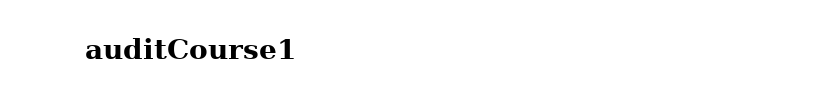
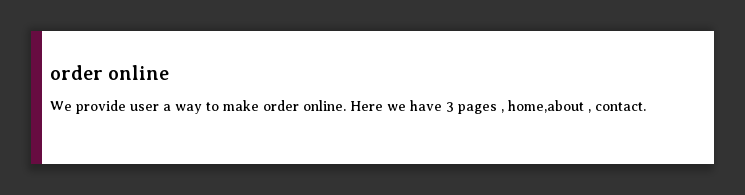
- auditCourse1
+ order online
+ We provide user a way to make order online. Here we have 3 pages , home,about , contact.

